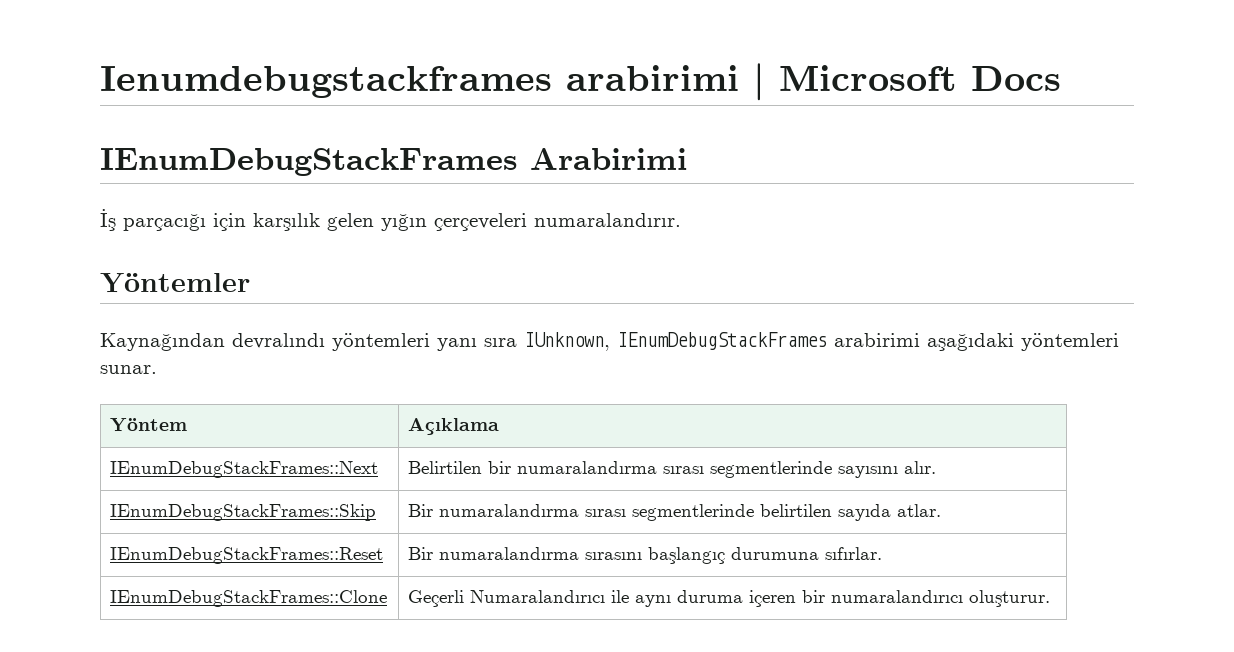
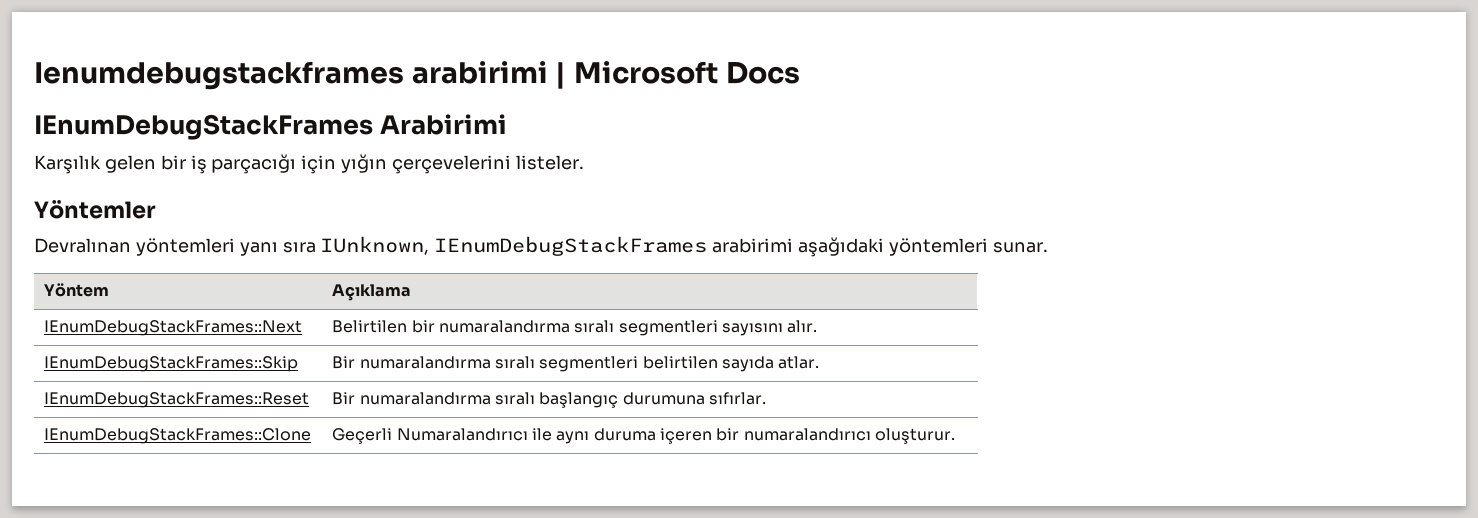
- İş parçacığı için karşılık gelen yığın çerçeveleri numaralandırır.
+ Karşılık gelen bir iş parçacığı için yığın çerçevelerini listeler.
- Kaynağından devralındı yöntemleri yanı sıra IUnknown, IEnumDebugStackFrames arabirimi aşağıdaki yöntemleri sunar.
+ Devralınan yöntemleri yanı sıra IUnknown, IEnumDebugStackFrames arabirimi aşağıdaki yöntemleri sunar.
- IEnumDebugStackFrames::Next | Belirtilen bir numaralandırma sırası segmentlerinde sayısını alır.
+ IEnumDebugStackFrames::Next | Belirtilen bir numaralandırma sıralı segmentleri sayısını alır.
- IEnumDebugStackFrames::Skip | Bir numaralandırma sırası segmentlerinde belirtilen sayıda atlar.
+ IEnumDebugStackFrames::Skip | Bir numaralandırma sıralı segmentleri belirtilen sayıda atlar.
- IEnumDebugStackFrames::Reset | Bir numaralandırma sırasını başlangıç durumuna sıfırlar.
+ IEnumDebugStackFrames::Reset | Bir numaralandırma sıralı başlangıç durumuna sıfırlar.

